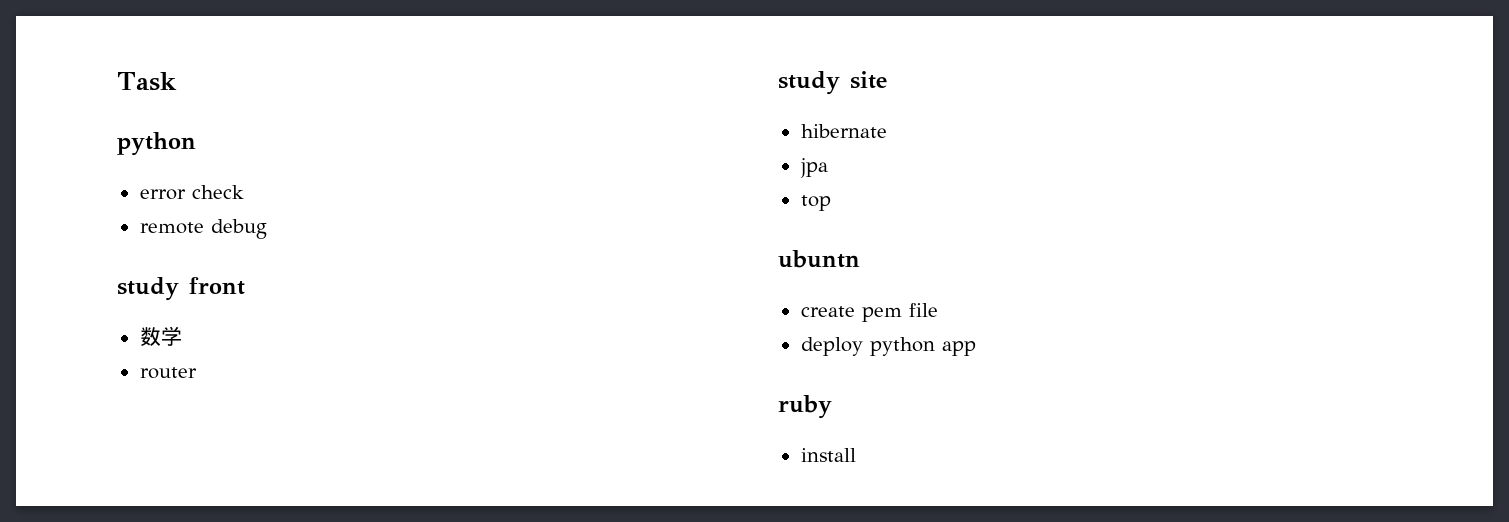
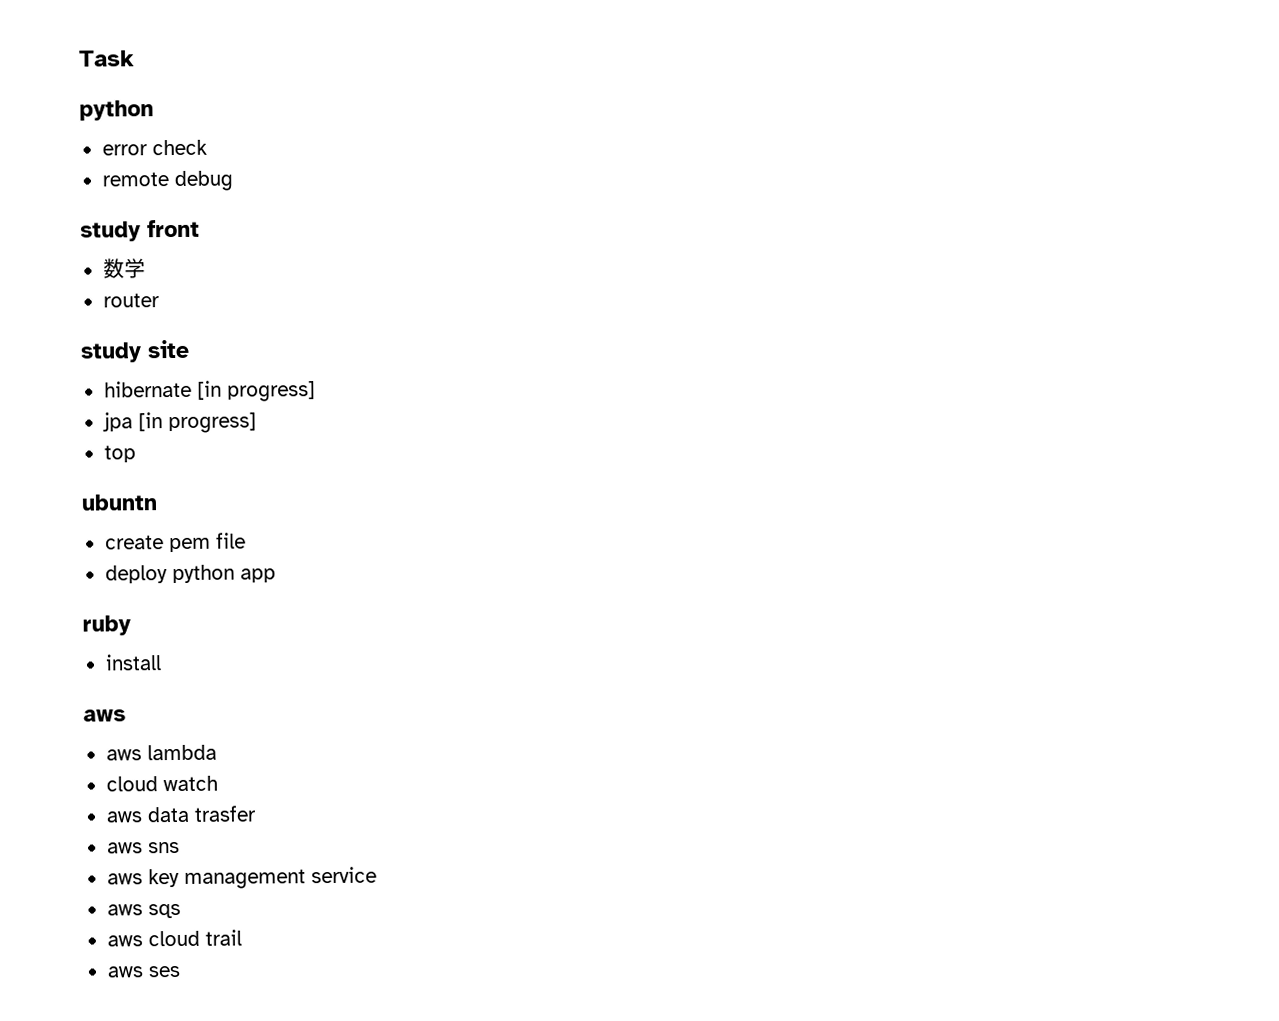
- hibernate
+ hibernate [in progress]
- jpa
+ jpa [in progress]
  install
+ aws
+ aws lambda
+ cloud watch
+ aws data trasfer
+ aws sns
+ aws key management service
+ aws sqs
+ aws cloud trail
+ aws ses

